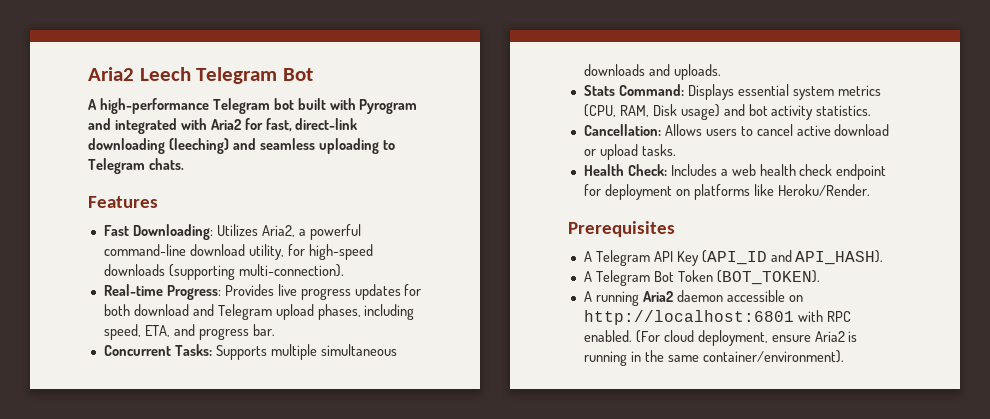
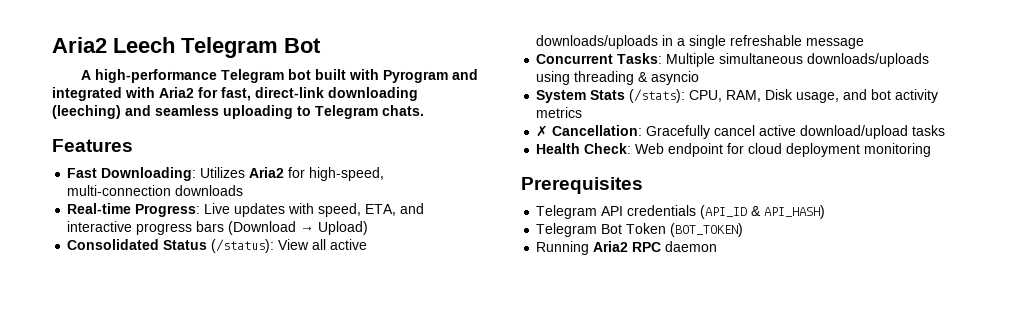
- Fast Downloading: Utilizes Aria2, a powerful command-line download utility, for high-speed downloads (supporting multi-connection).
+ Fast Downloading: Utilizes Aria2 for high-speed, multi-connection downloads
- Real-time Progress: Provides live progress updates for both download and Telegram upload phases, including speed, ETA, and progress bar.
- Concurrent Tasks: Supports multiple simultaneous downloads and uploads.
- Stats Command: Displays essential system metrics (CPU, RAM, Disk usage) and bot activity statistics.
- Cancellation: Allows users to cancel active download or upload tasks.
- Health Check: Includes a web health check endpoint for deployment on platforms like Heroku/Render.
+ Real-time Progress: Live updates with speed, ETA, and interactive progress bars (Download → Upload)
+ Consolidated Status (/status): View all active downloads/uploads in a single refreshable message
+ Concurrent Tasks: Multiple simultaneous downloads/uploads using threading & asyncio
+ System Stats (/stats): CPU, RAM, Disk usage, and bot activity metrics
+ ✗ Cancellation: Gracefully cancel active download/upload tasks
+ Health Check: Web endpoint for cloud deployment monitoring
- A Telegram API Key (API_ID and API_HASH).
- A Telegram Bot Token (BOT_TOKEN).
- A running Aria2 daemon accessible on http://localhost:6801 with RPC enabled. (For cloud deployment, ensure Aria2 is running in the same container/environment).
+ Telegram API credentials (API_ID & API_HASH)
+ Telegram Bot Token (BOT_TOKEN)
+ Running Aria2 RPC daemon

